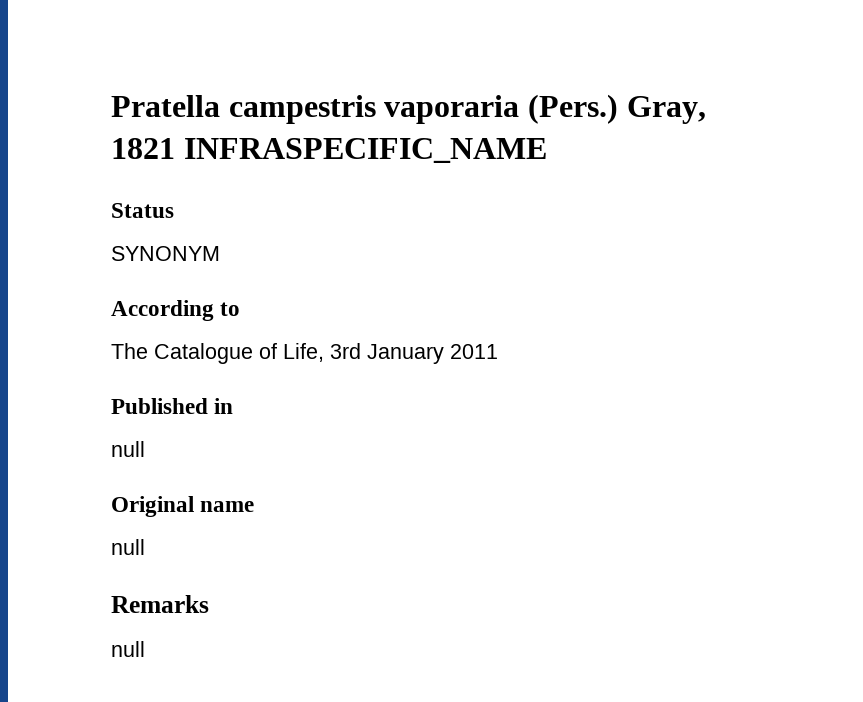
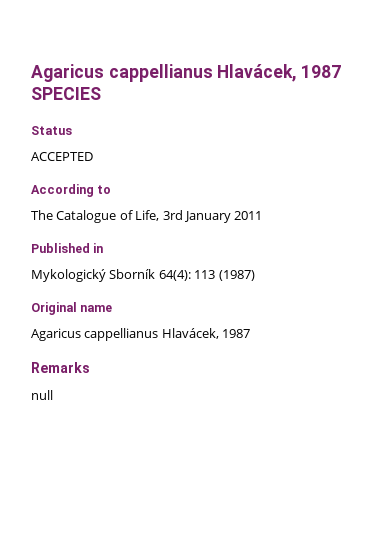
- Pratella campestris vaporaria (Pers.) Gray, 1821 INFRASPECIFIC_NAME
+ Agaricus cappellianus Hlavácek, 1987 SPECIES
- SYNONYM
+ ACCEPTED
  Published in
- null
+ Mykologický Sborník 64(4): 113 (1987)
  Original name
- null
+ Agaricus cappellianus Hlavácek, 1987

